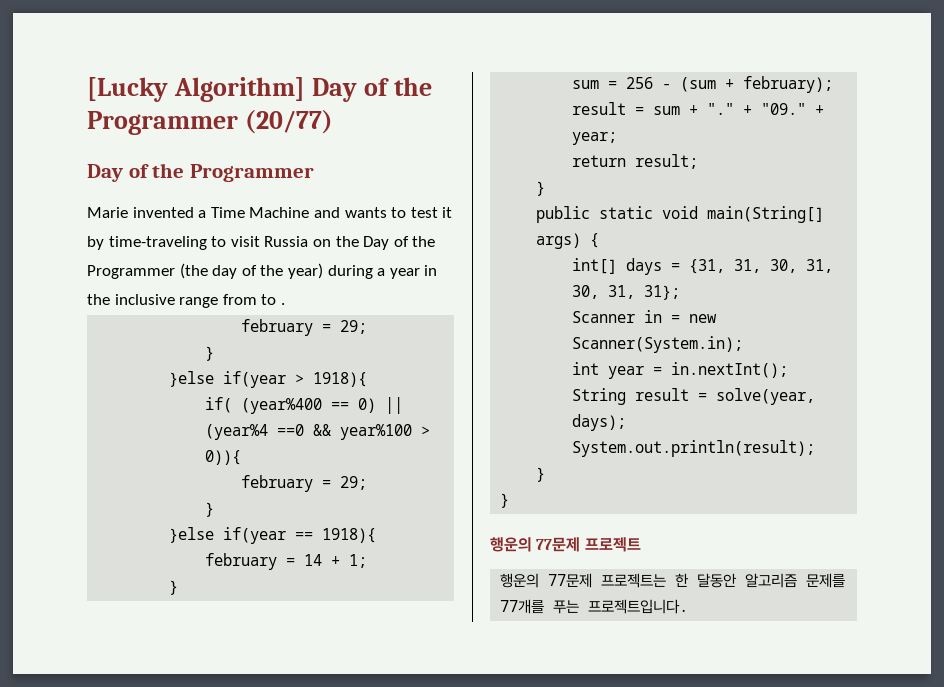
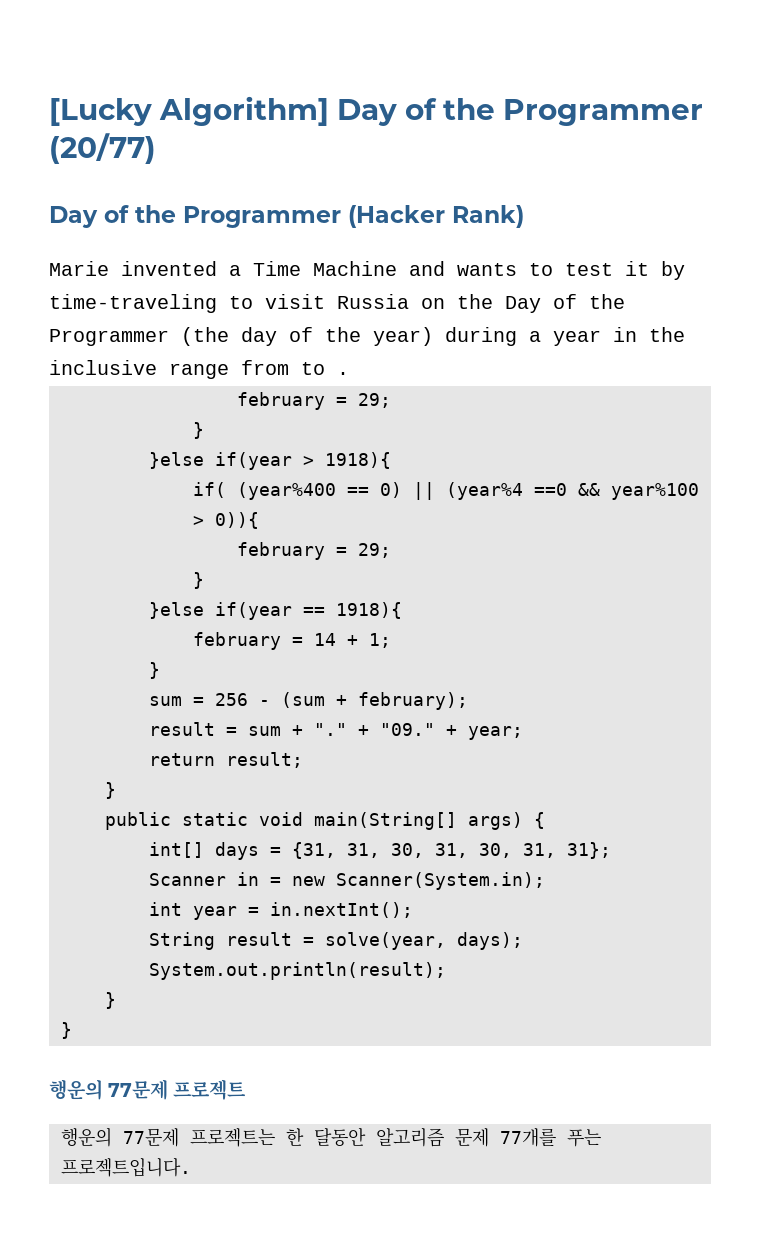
  [Lucky Algorithm] Day of the Programmer (20/77)
- Day of the Programmer
+ Day of the Programmer (Hacker Rank)
- 행운의 77문제 프로젝트는 한 달동안 알고리즘 문제를 77개를 푸는 프로젝트입니다.
+ 행운의 77문제 프로젝트는 한 달동안 알고리즘 문제 77개를 푸는 프로젝트입니다.

